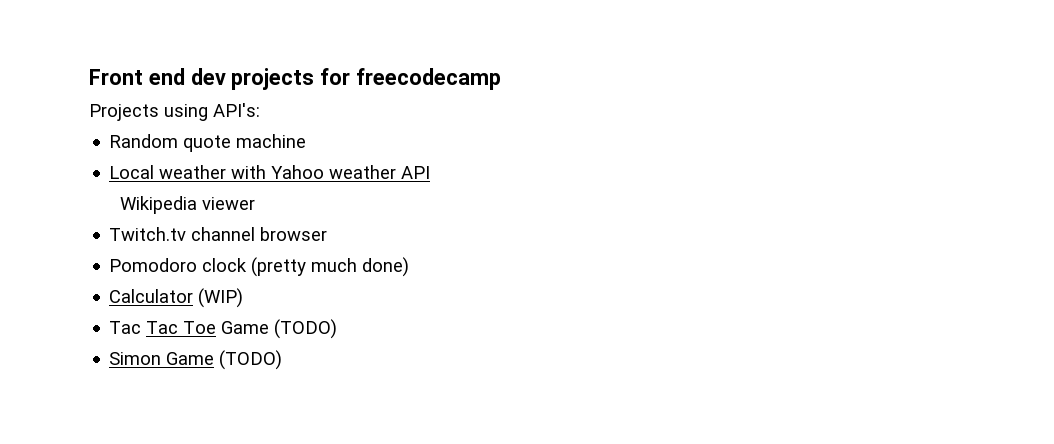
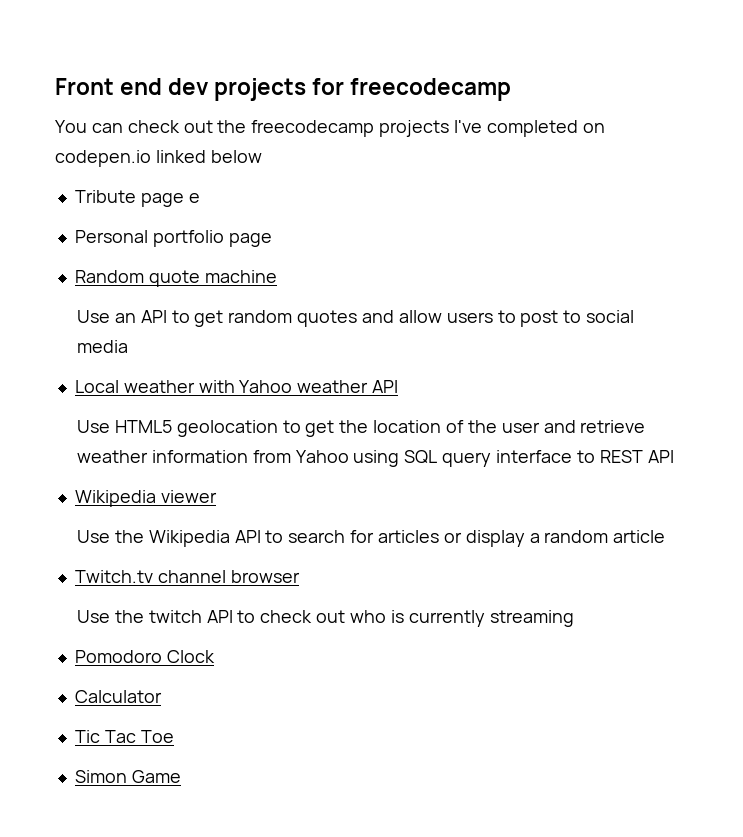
- Projects using API's:
+ You can check out the freecodecamp projects I've completed on codepen.io linked below
+ Tribute page e
+ Personal portfolio page
  Random quote machine
+ Use an API to get random quotes and allow users to post to social media
+ Use HTML5 geolocation to get the location of the user and retrieve weather information from Yahoo using SQL query interface to REST API
  Wikipedia viewer
+ Use the Wikipedia API to search for articles or display a random article
  Twitch.tv channel browser
- Pomodoro clock (pretty much done)
+ Use the twitch API to check out who is currently streaming
+ Pomodoro Clock
- Calculator (WIP)
- Tac Tac Toe Game (TODO)
+ Calculator
+ Tic Tac Toe
- Simon Game (TODO)
+ Simon Game

